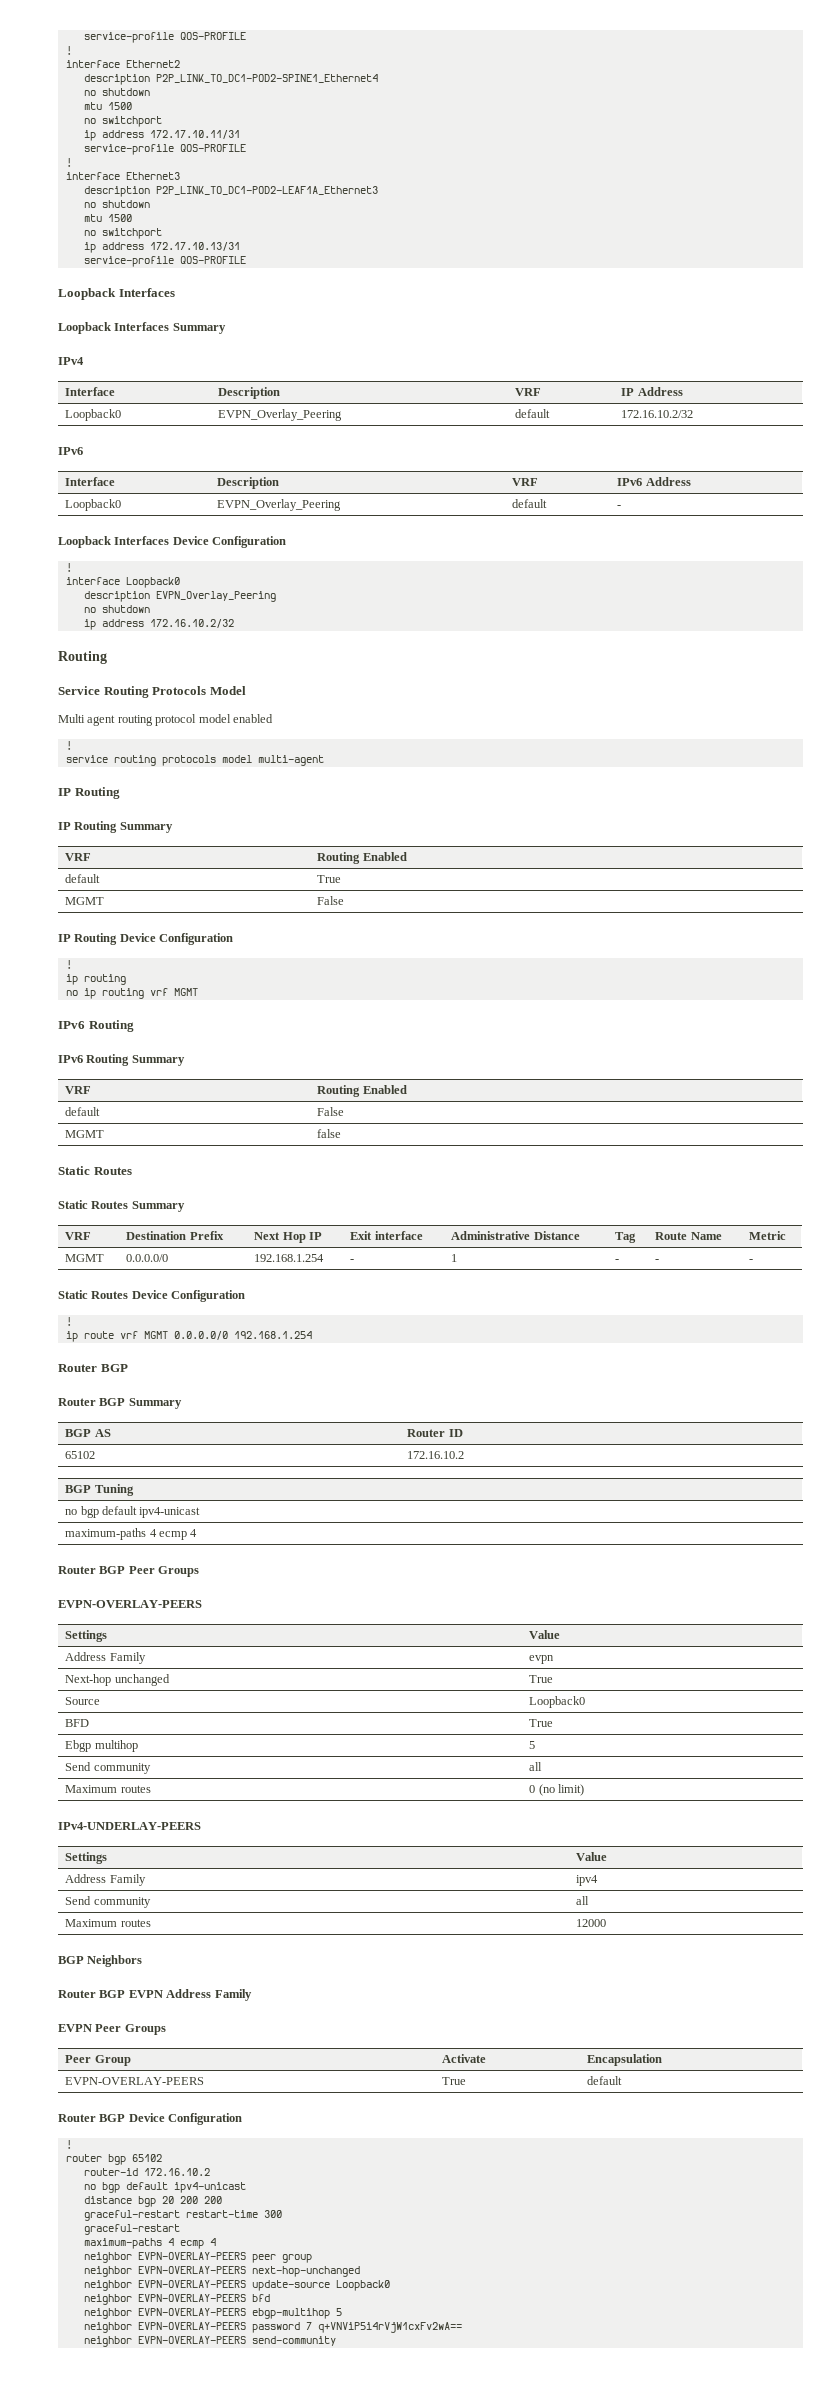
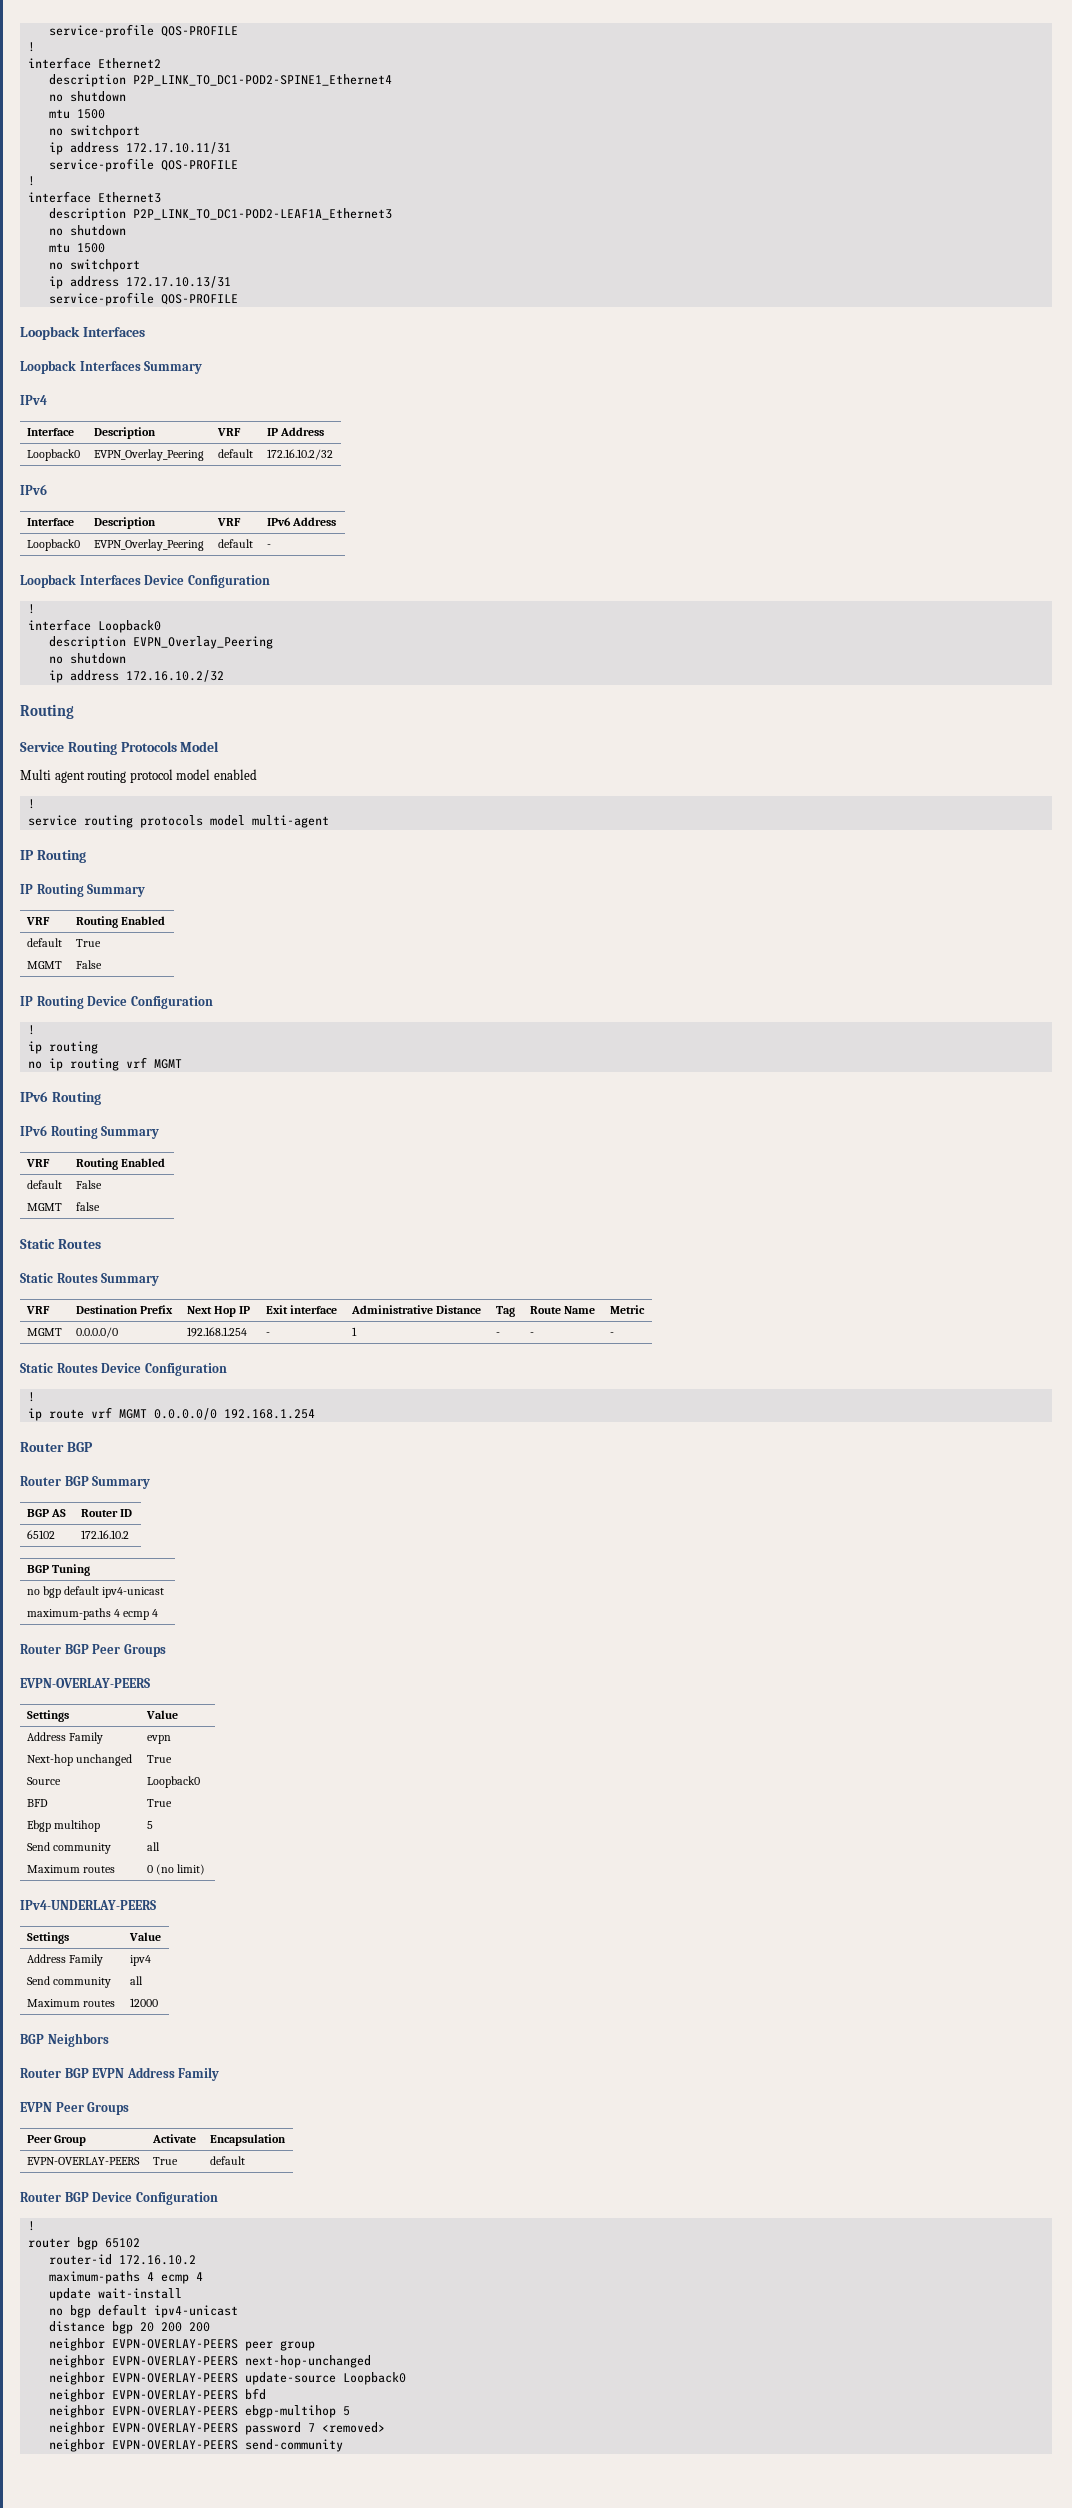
  router-id 172.16.10.2
+ maximum-paths 4 ecmp 4
+ update wait-install
- graceful-restart restart-time 300
- graceful-restart
- maximum-paths 4 ecmp 4
- neighbor EVPN-OVERLAY-PEERS password 7 q+VNViP5i4rVjW1cxFv2wA==
+ neighbor EVPN-OVERLAY-PEERS password 7 <removed>

